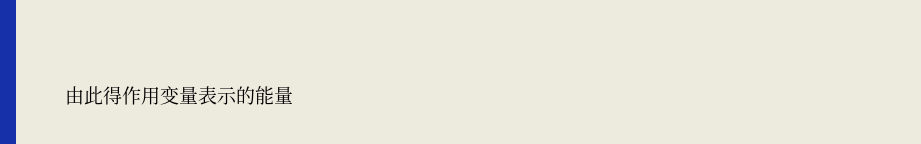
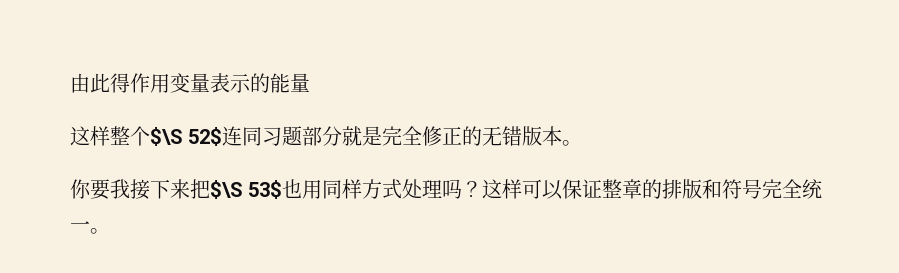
+ 这样整个$\S 52$连同习题部分就是完全修正的无错版本。
+ 你要我接下来把$\S 53$也用同样方式处理吗？这样可以保证整章的排版和符号完全统一。

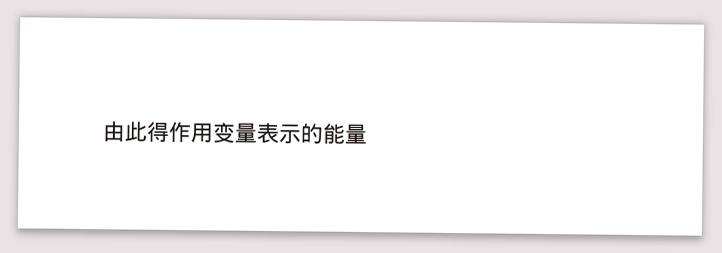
- 这样整个$\S 52$连同习题部分就是完全修正的无错版本。
- 你要我接下来把$\S 53$也用同样方式处理吗？这样可以保证整章的排版和符号完全统一。

